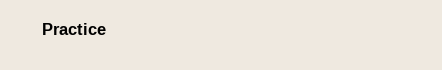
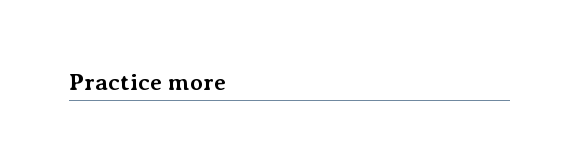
- Practice
+ Practice more

